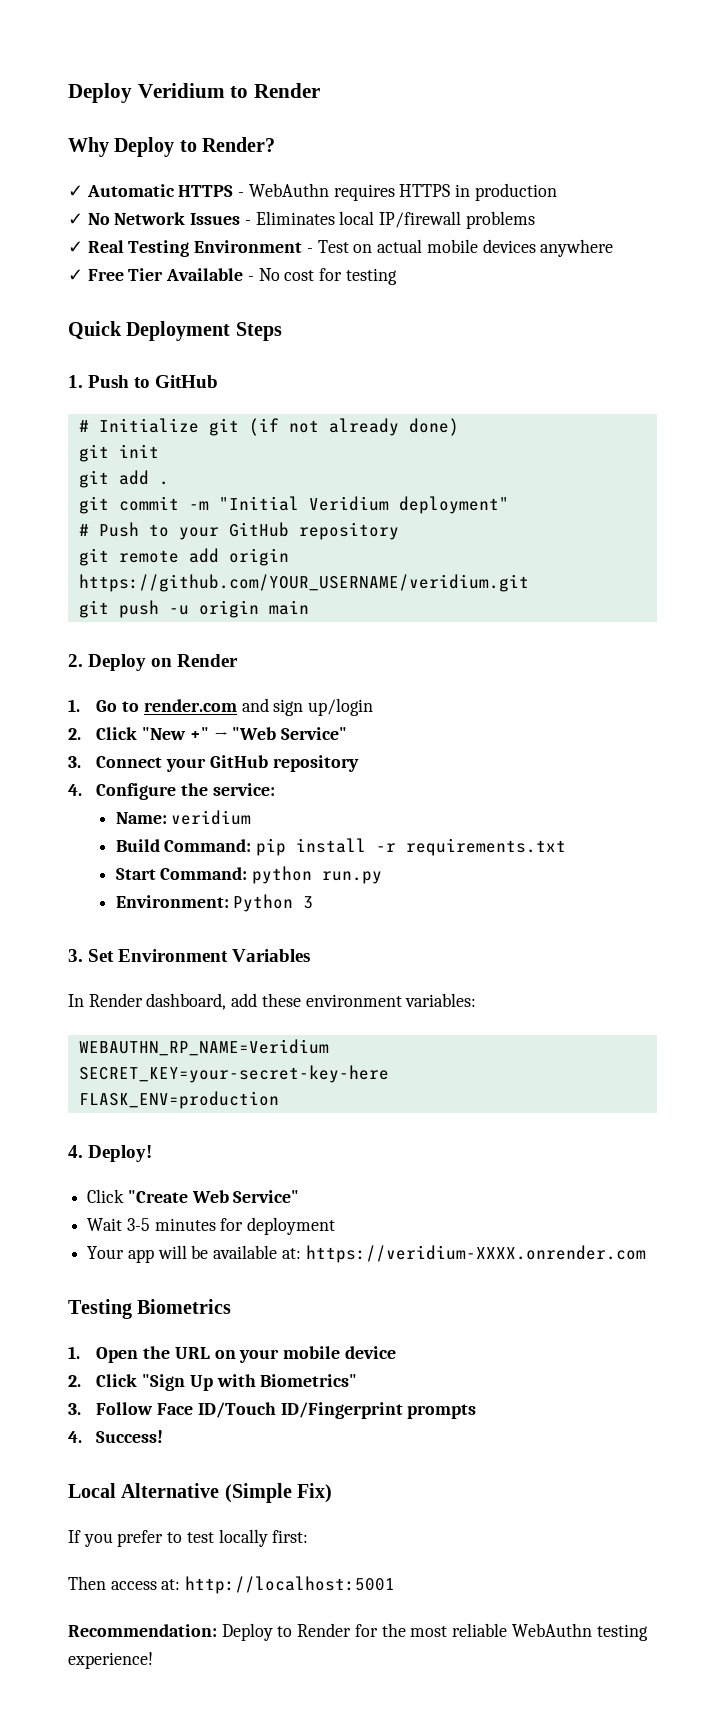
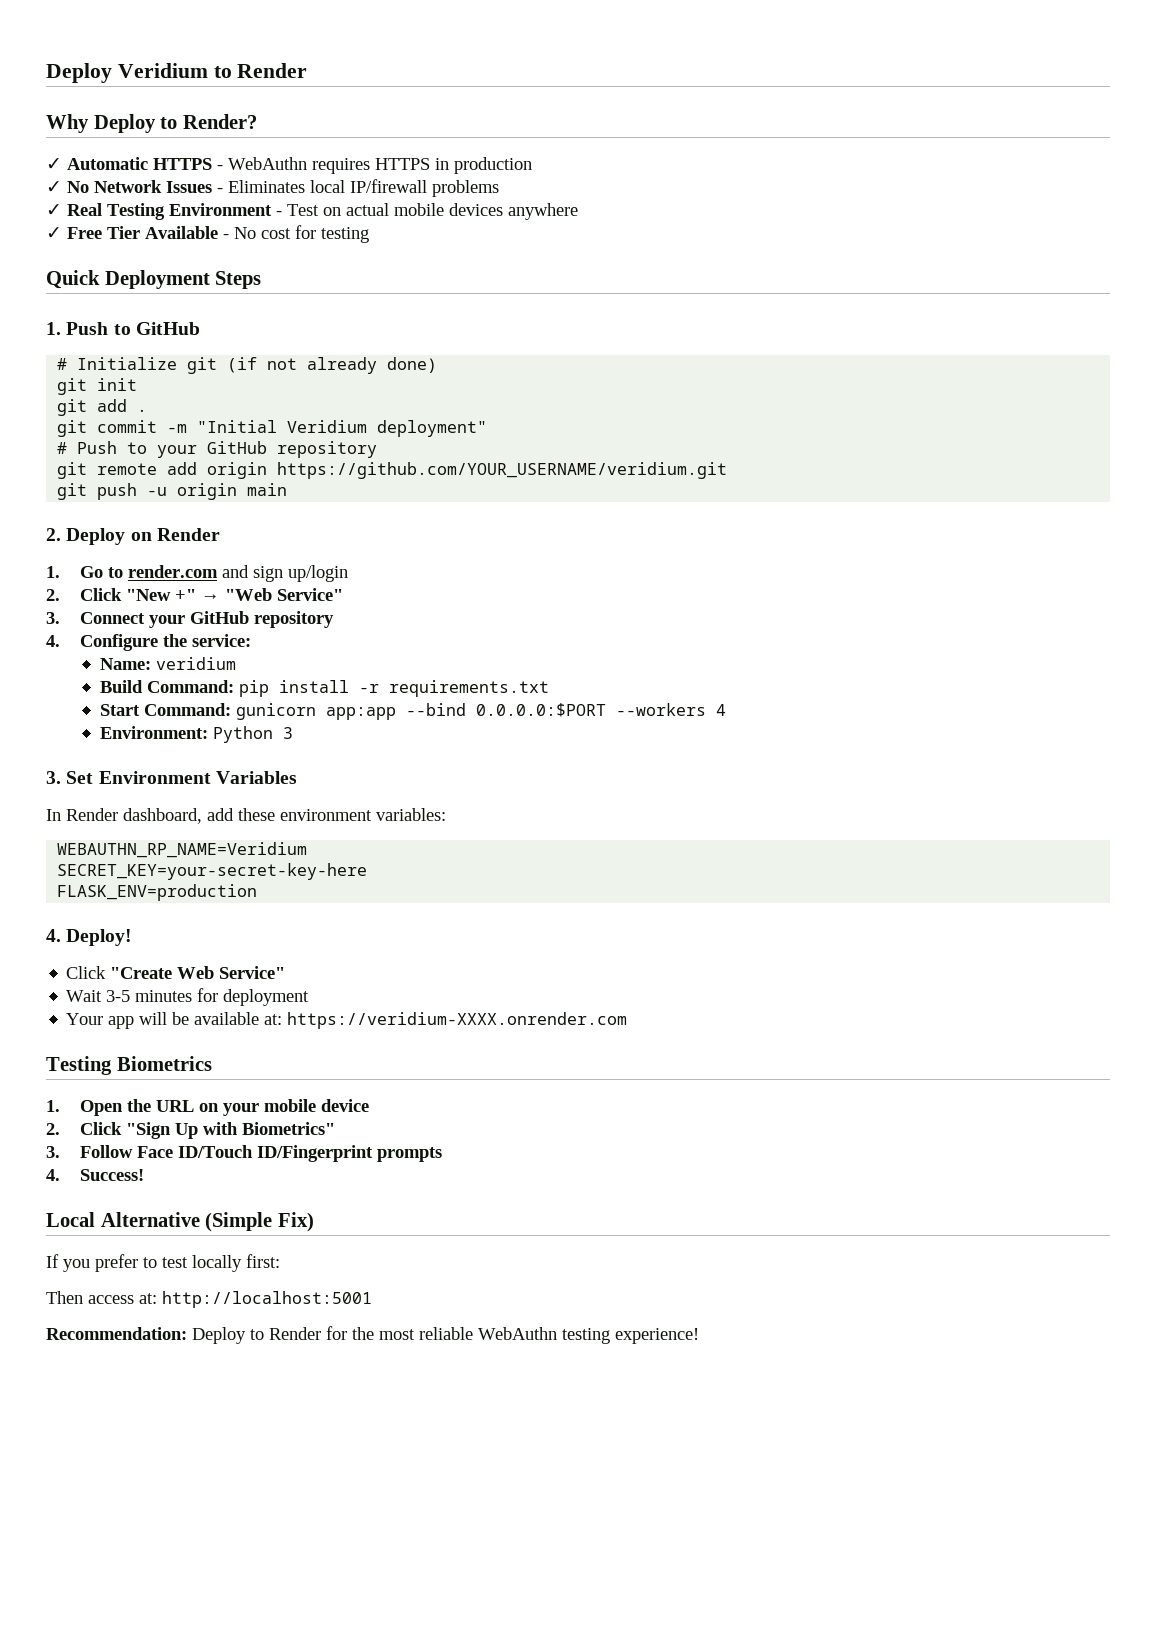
- Start Command: python run.py
+ Start Command: gunicorn app:app --bind 0.0.0.0:$PORT --workers 4

